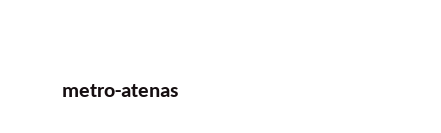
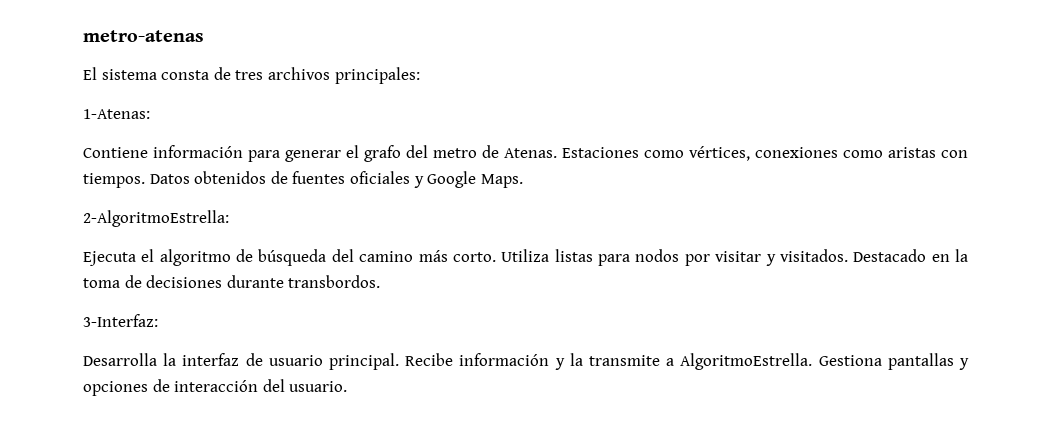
+ El sistema consta de tres archivos principales:
+ 1-Atenas:
+ Contiene información para generar el grafo del metro de Atenas. Estaciones como vértices, conexiones como aristas con tiempos. Datos obtenidos de fuentes oficiales y Google Maps.
+ 2-AlgoritmoEstrella:
+ Ejecuta el algoritmo de búsqueda del camino más corto. Utiliza listas para nodos por visitar y visitados. Destacado en la toma de decisiones durante transbordos.
+ 3-Interfaz:
+ Desarrolla la interfaz de usuario principal. Recibe información y la transmite a AlgoritmoEstrella. Gestiona pantallas y opciones de interacción del usuario.

